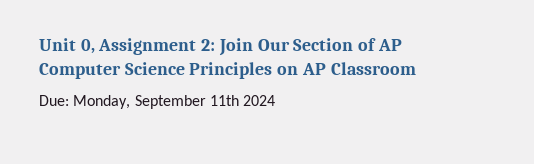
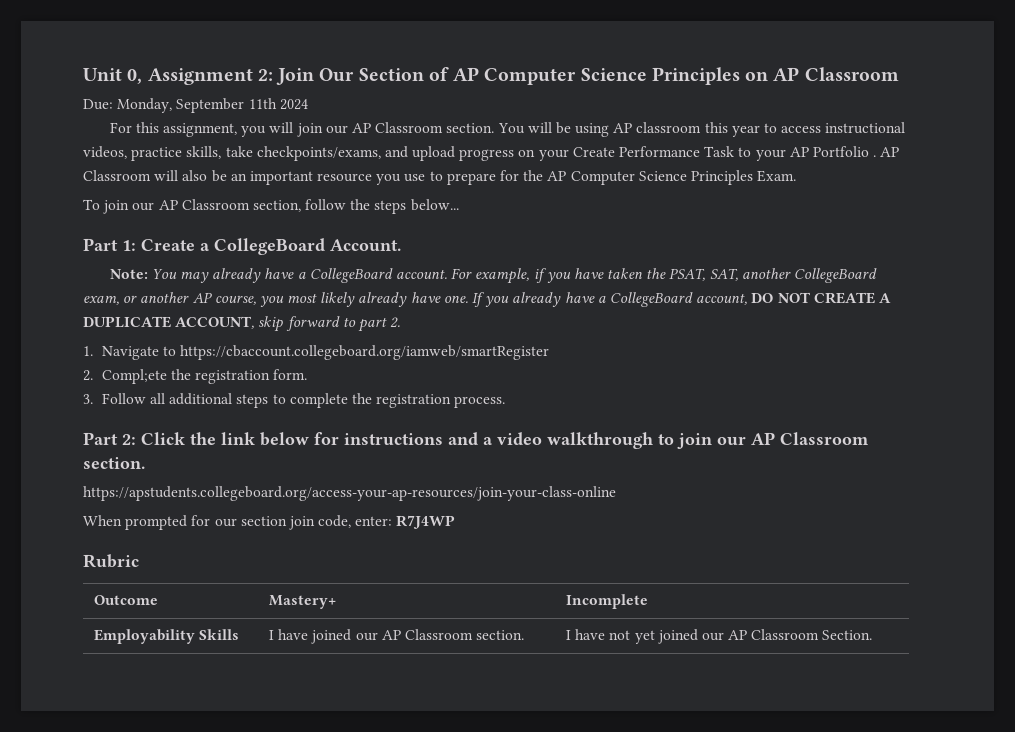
+ For this assignment, you will join our AP Classroom section. You will be using AP classroom this year to access instructional videos, practice skills, take checkpoints/exams, and upload progress on your Create Performance Task to your AP Portfolio . AP Classroom will also be an important resource you use to prepare for the AP Computer Science Principles Exam.
+ To join our AP Classroom section, follow the steps below...
+ Part 1: Create a CollegeBoard Account.
+ Note: You may already have a CollegeBoard account. For example, if you have taken the PSAT, SAT, another CollegeBoard exam, or another AP course, you most likely already have one. If you already have a CollegeBoard account, DO NOT CREATE A DUPLICATE ACCOUNT, skip forward to part 2.
+ 1. Navigate to https://cbaccount.collegeboard.org/iamweb/smartRegister
+ 2. Compl;ete the registration form.
+ 3. Follow all additional steps to complete the registration process.
+ Part 2: Click the link below for instructions and a video walkthrough to join our AP Classroom section.
+ https://apstudents.collegeboard.org/access-your-ap-resources/join-your-class-online
+ When prompted for our section join code, enter: R7J4WP
+ Rubric
+ Outcome | Mastery+ | Incomplete
+ Employability Skills | I have joined our AP Classroom section. | I have not yet joined our AP Classroom Section.

